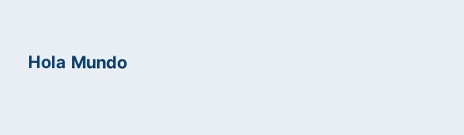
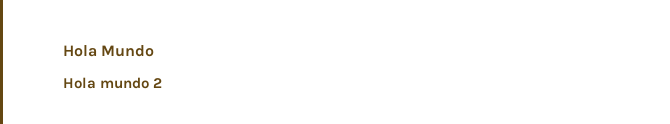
+ Hola mundo 2

